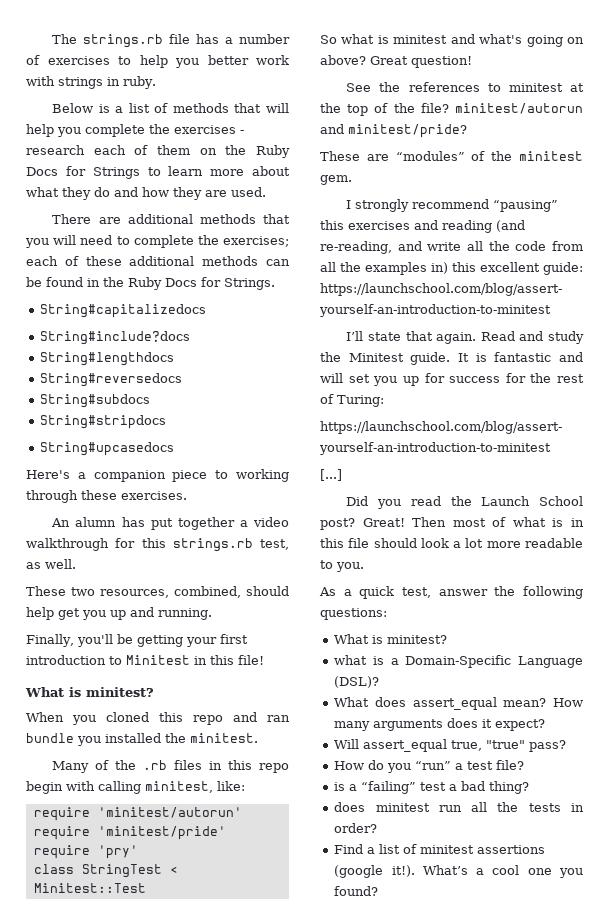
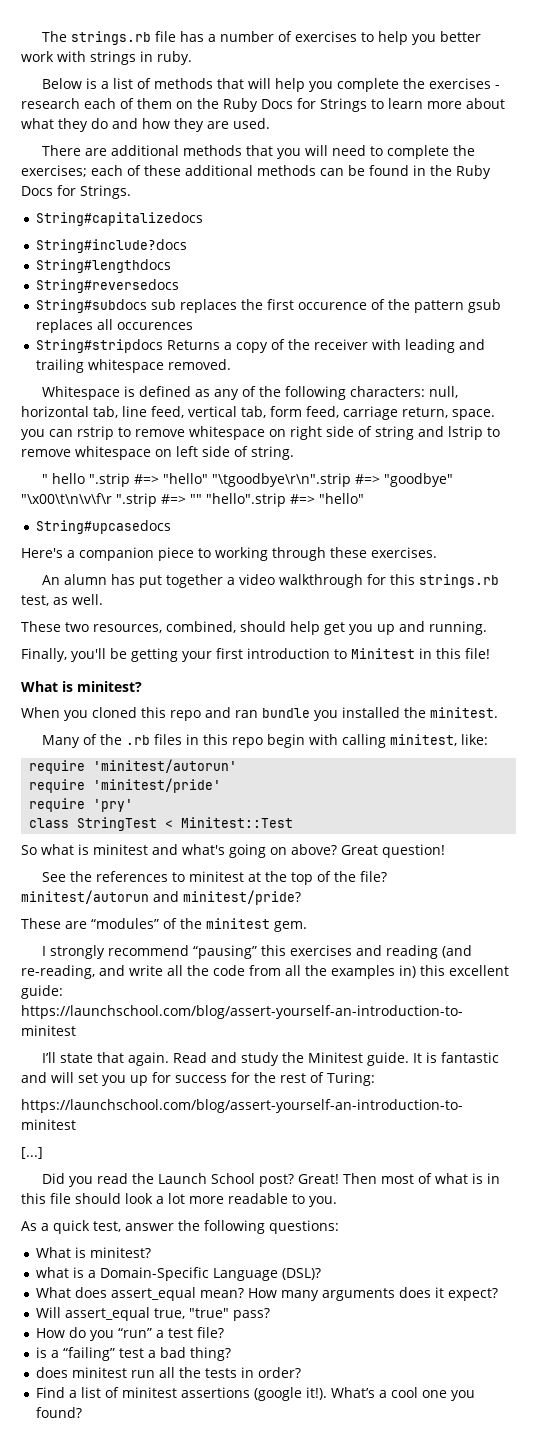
- String#subdocs
- String#stripdocs
+ String#subdocs sub replaces the first occurence of the pattern gsub replaces all occurences
+ String#stripdocs Returns a copy of the receiver with leading and trailing whitespace removed.
+ Whitespace is defined as any of the following characters: null, horizontal tab, line feed, vertical tab, form feed, carriage return, space. you can rstrip to remove whitespace on right side of string and lstrip to remove whitespace on left side of string.
+ " hello ".strip #=> "hello" "\tgoodbye\r\n".strip #=> "goodbye" "\x00\t\n\v\f\r ".strip #=> "" "hello".strip #=> "hello"

